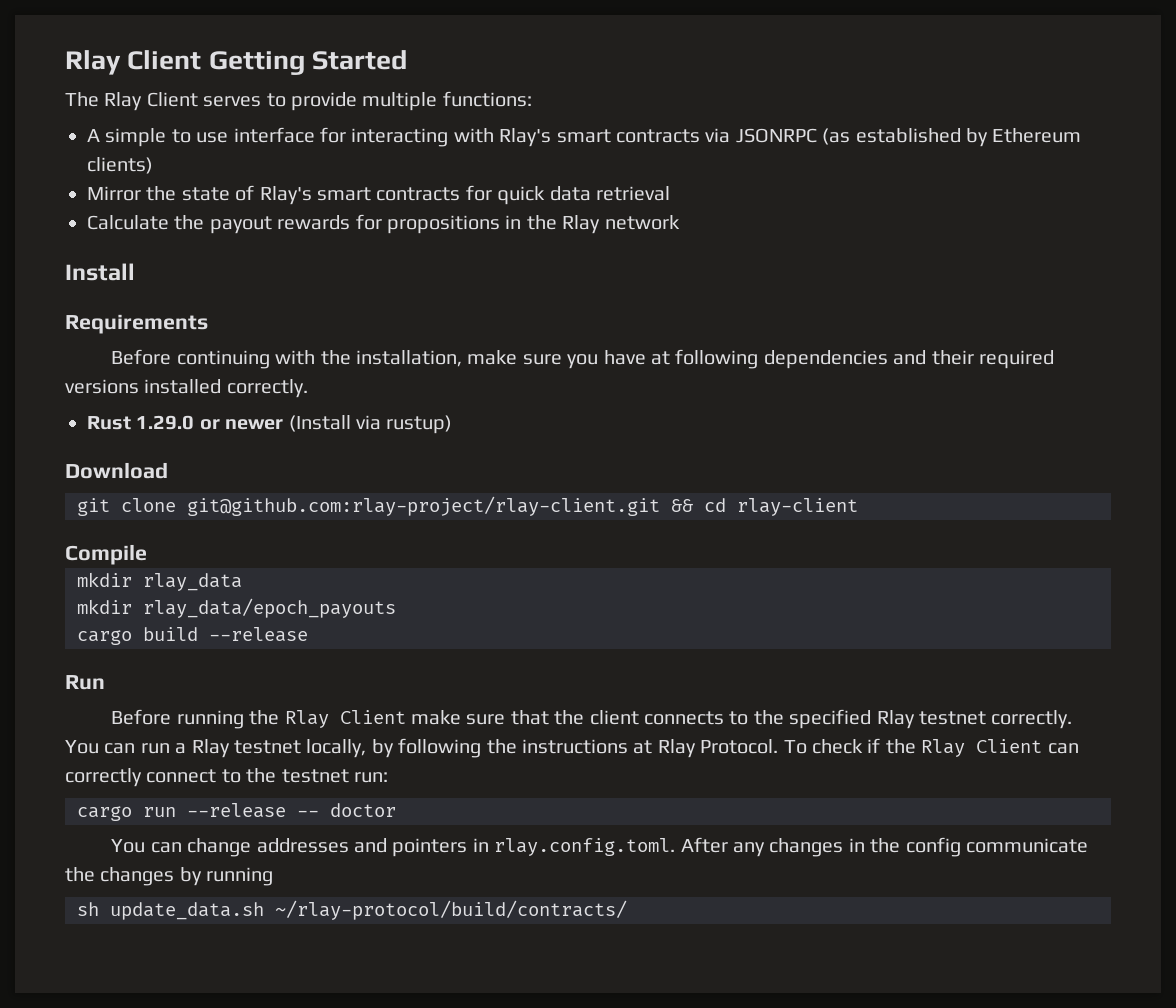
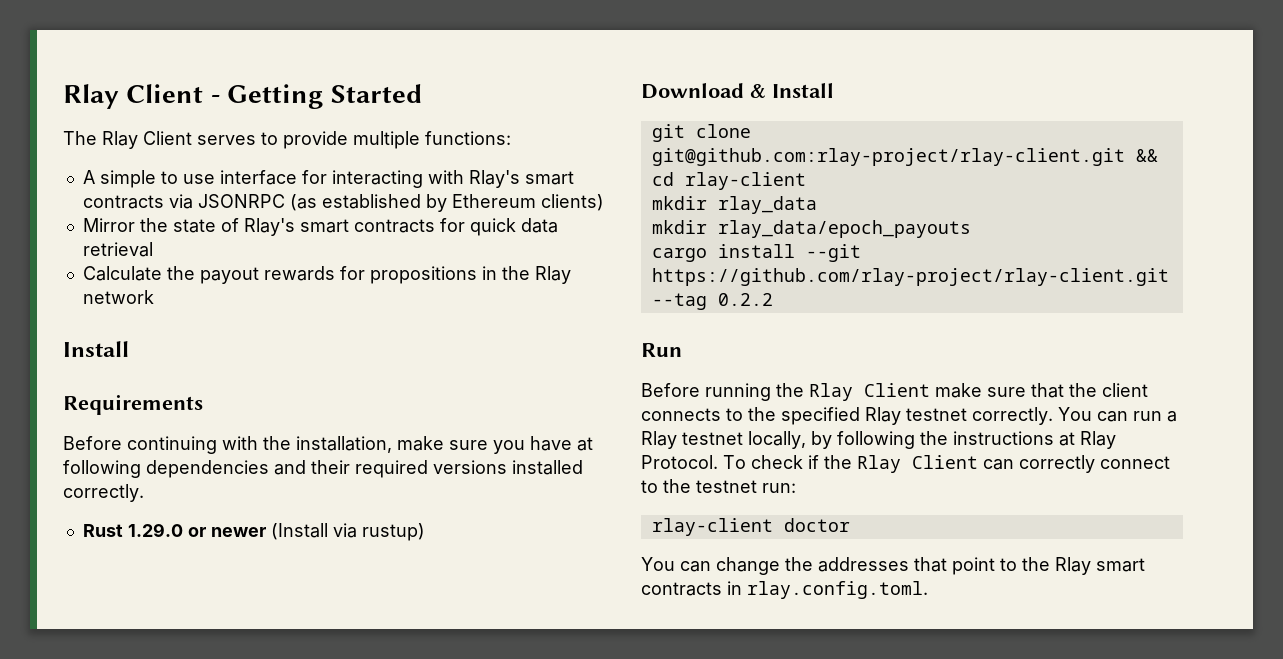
- Rlay Client Getting Started
+ Rlay Client - Getting Started
- Download
+ Download & Install
- Compile
- cargo build --release
+ cargo install --git https://github.com/rlay-project/rlay-client.git --tag 0.2.2
- cargo run --release -- doctor
+ rlay-client doctor
- You can change addresses and pointers in rlay.config.toml. After any changes in the config communicate the changes by running
- sh update_data.sh ~/rlay-protocol/build/contracts/
+ You can change the addresses that point to the Rlay smart contracts in rlay.config.toml.

